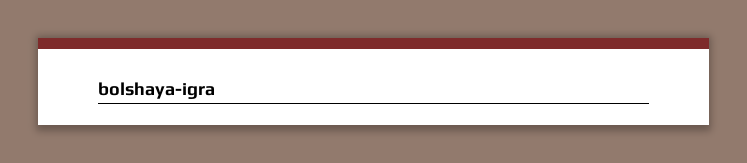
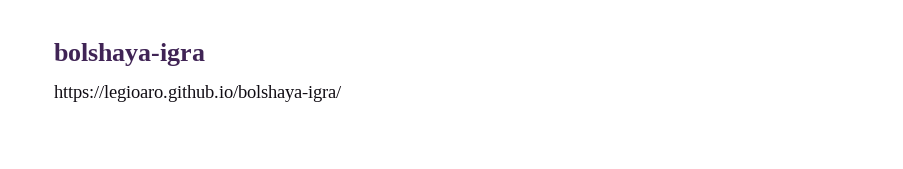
+ https://legioaro.github.io/bolshaya-igra/

